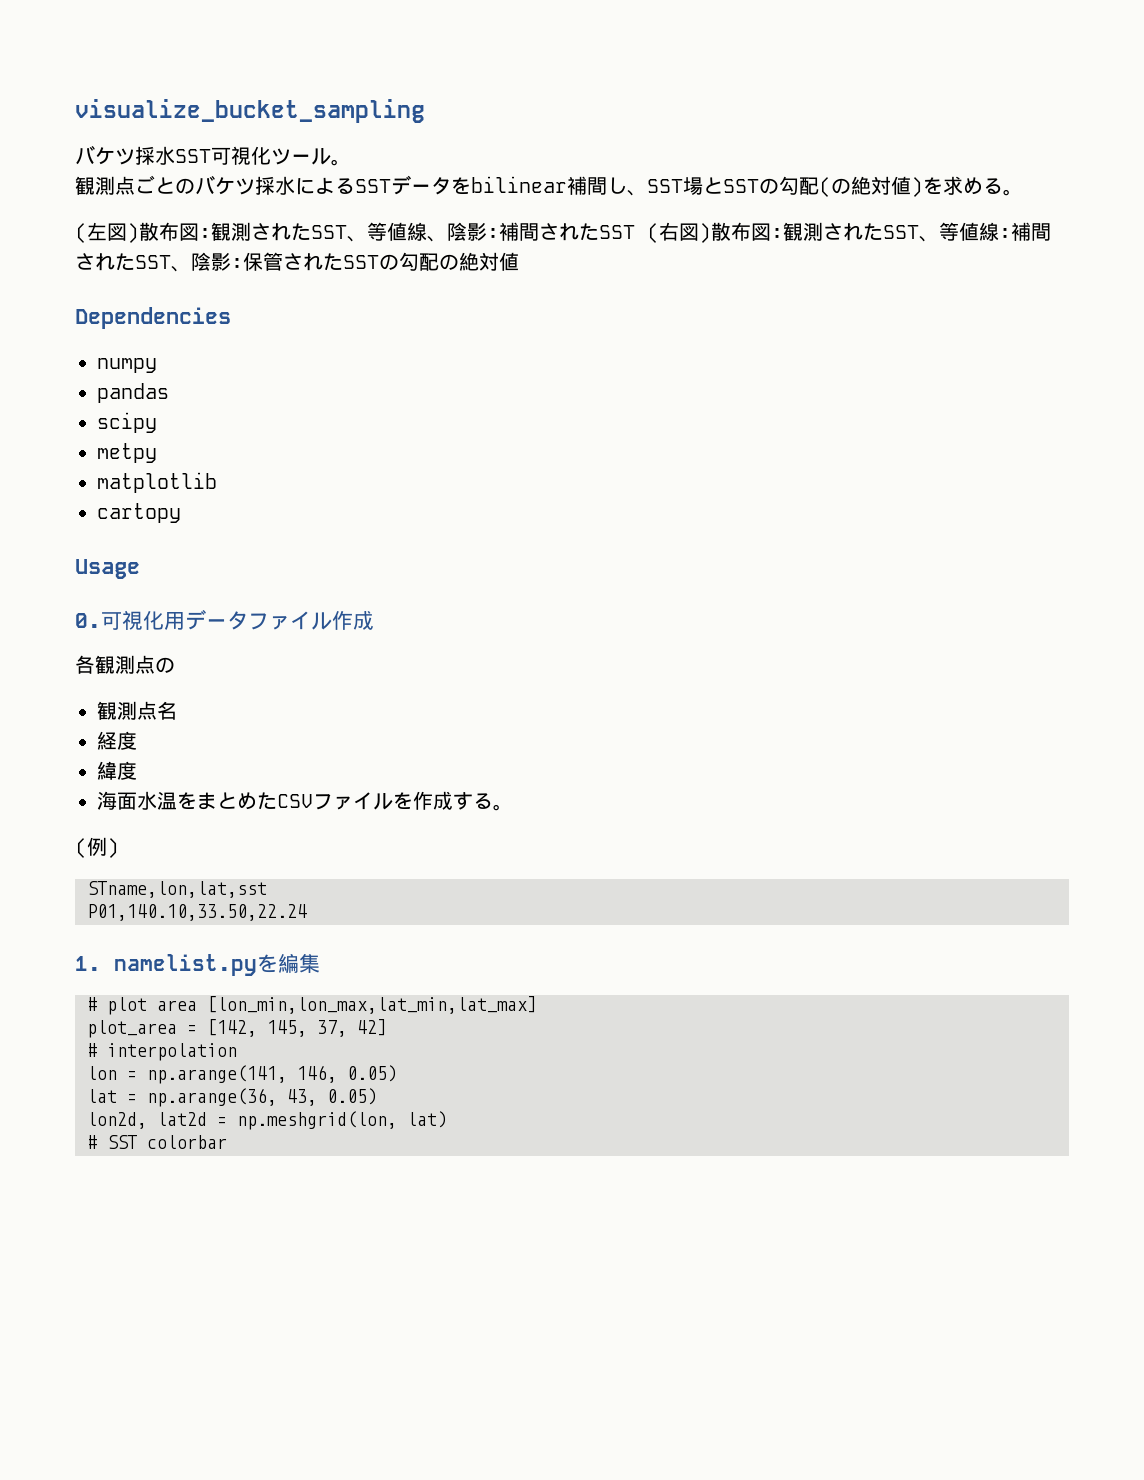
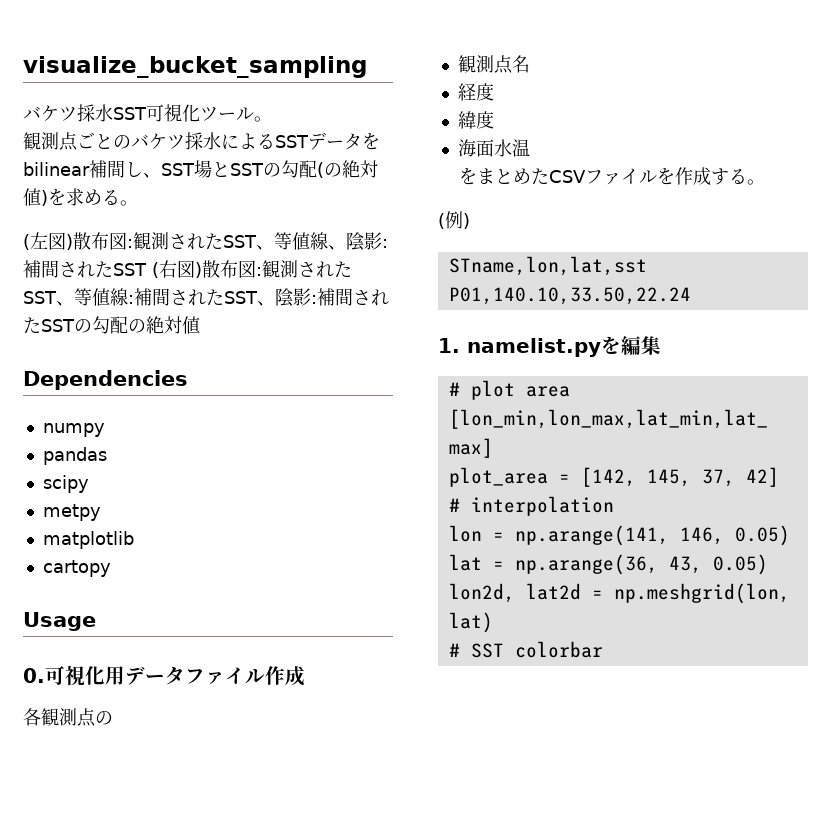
- (左図)散布図:観測されたSST、等値線、陰影:補間されたSST (右図)散布図:観測されたSST、等値線:補間されたSST、陰影:保管されたSSTの勾配の絶対値
+ (左図)散布図:観測されたSST、等値線、陰影:補間されたSST (右図)散布図:観測されたSST、等値線:補間されたSST、陰影:補間されたSSTの勾配の絶対値
- 海面水温をまとめたCSVファイルを作成する。
+ 海面水温
+ をまとめたCSVファイルを作成する。

